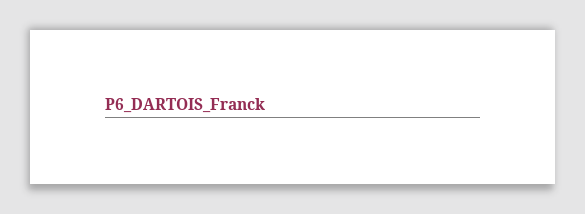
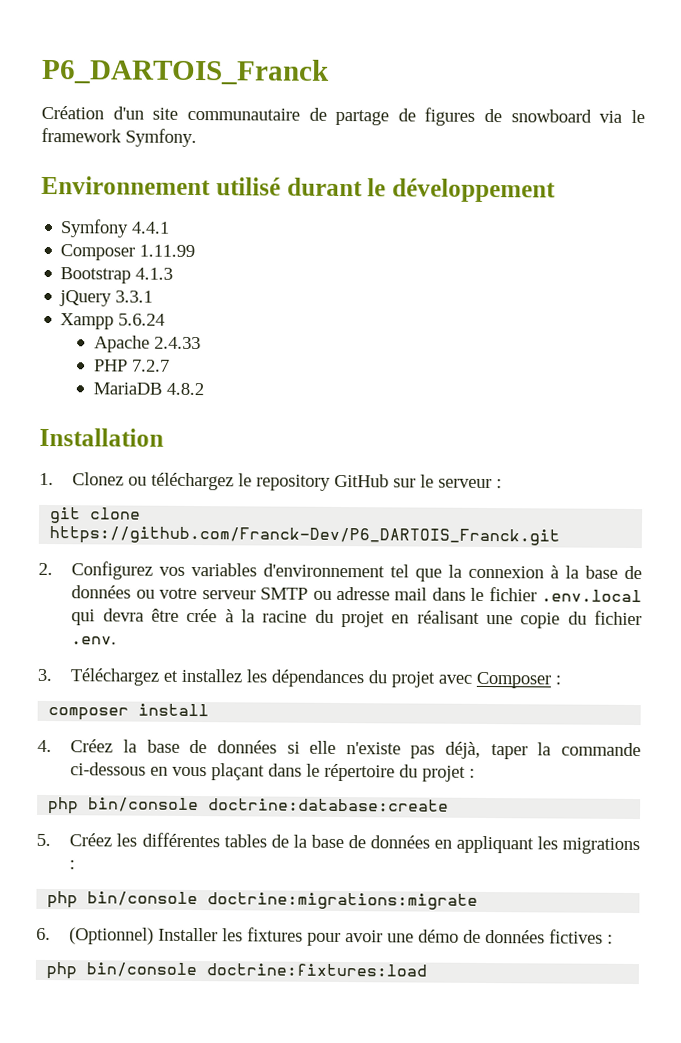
+ Création d'un site communautaire de partage de figures de snowboard via le framework Symfony.
+ Environnement utilisé durant le développement
+ Symfony 4.4.1
+ Composer 1.11.99
+ Bootstrap 4.1.3
+ jQuery 3.3.1
+ Xampp 5.6.24
+ Apache 2.4.33
+ PHP 7.2.7
+ MariaDB 4.8.2
+ Installation
+ 1. Clonez ou téléchargez le repository GitHub sur le serveur :
+ git clone https://github.com/Franck-Dev/P6_DARTOIS_Franck.git
+ 2. Configurez vos variables d'environnement tel que la connexion à la base de données ou votre serveur SMTP ou adresse mail dans le fichier .env.local qui devra être crée à la racine du projet en réalisant une copie du fichier .env.
+ 3. Téléchargez et installez les dépendances du projet avec Composer :
+ composer install
+ 4. Créez la base de données si elle n'existe pas déjà, taper la commande ci-dessous en vous plaçant dans le répertoire du projet :
+ php bin/console doctrine:database:create
+ 5. Créez les différentes tables de la base de données en appliquant les migrations :
+ php bin/console doctrine:migrations:migrate
+ 6. (Optionnel) Installer les fixtures pour avoir une démo de données fictives :
+ php bin/console doctrine:fixtures:load

